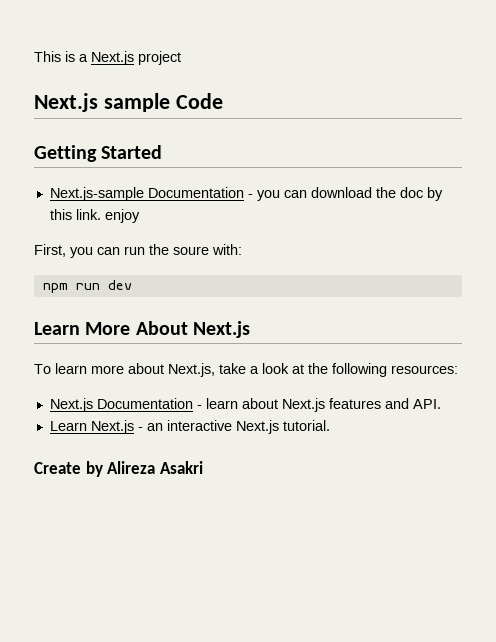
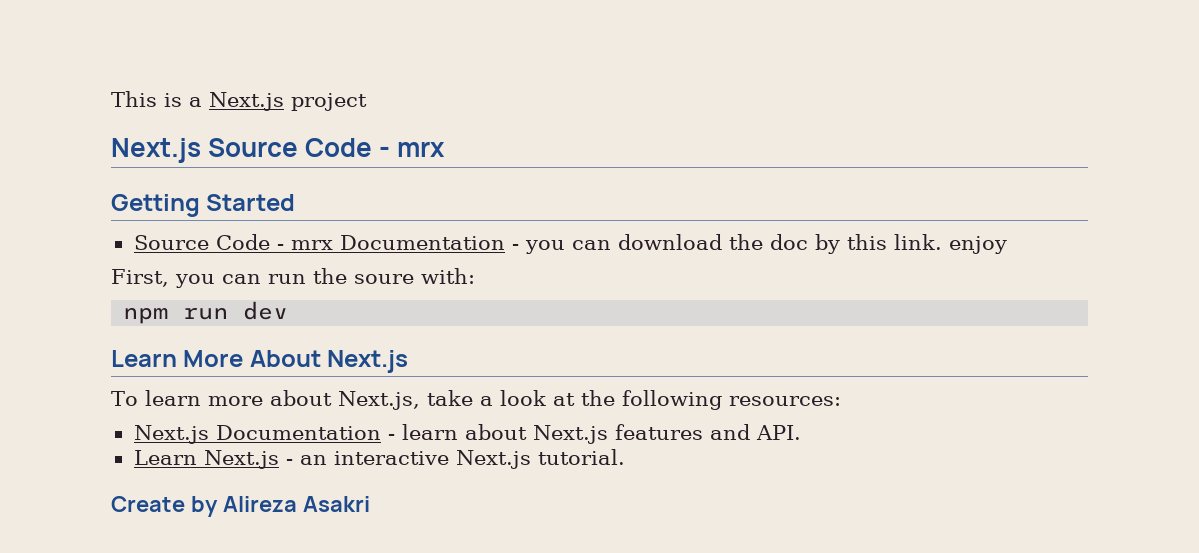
- Next.js sample Code
+ Next.js Source Code - mrx
- Next.js-sample Documentation - you can download the doc by this link. enjoy
+ Source Code - mrx Documentation - you can download the doc by this link. enjoy

